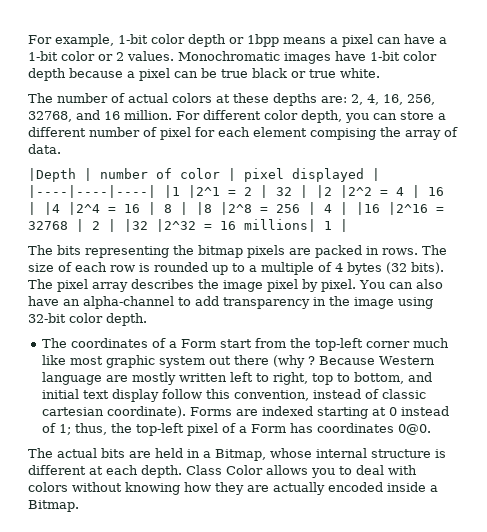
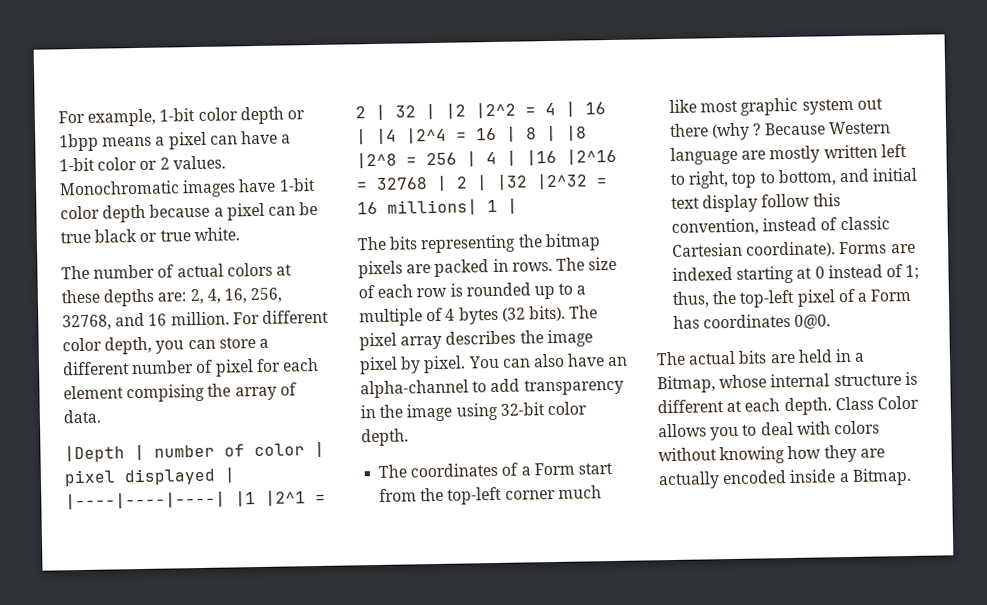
- Because Western language are mostly written left to right, top to bottom, and initial text display follow this convention, instead of classic cartesian coordinate).
+ Because Western language are mostly written left to right, top to bottom, and initial text display follow this convention, instead of classic Cartesian coordinate).

